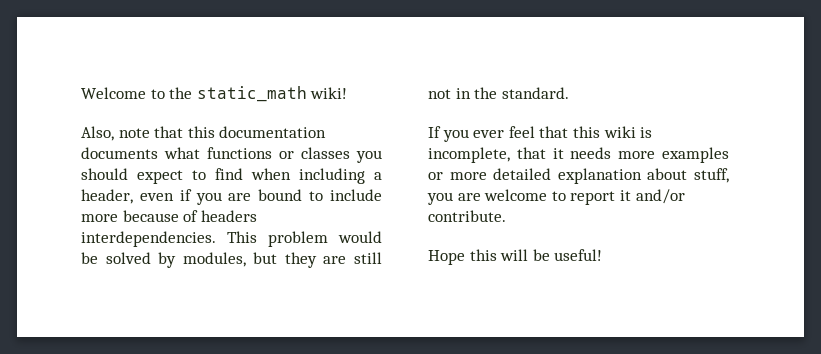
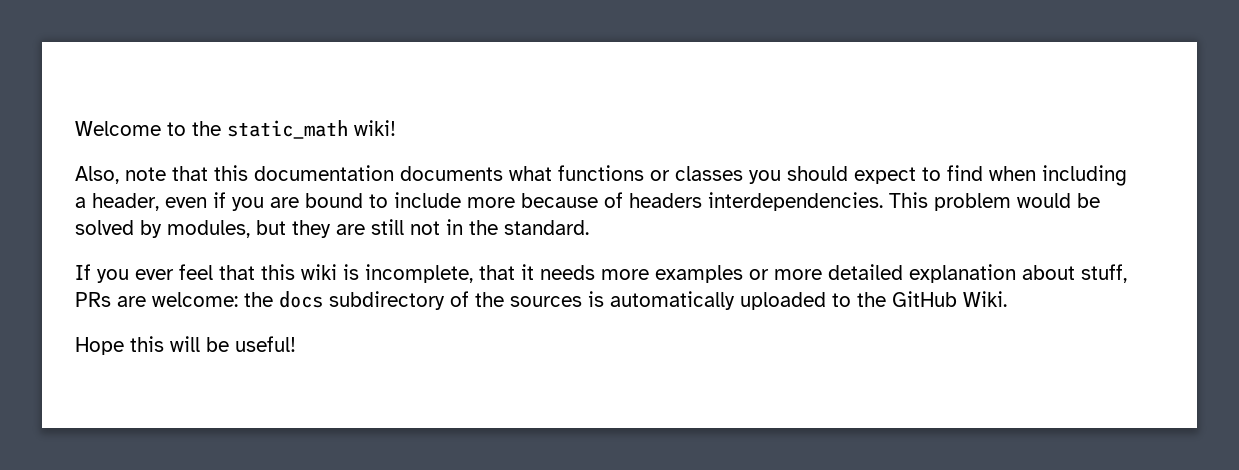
- If you ever feel that this wiki is incomplete, that it needs more examples or more detailed explanation about stuff, you are welcome to report it and/or contribute.
+ If you ever feel that this wiki is incomplete, that it needs more examples or more detailed explanation about stuff, PRs are welcome: the docs subdirectory of the sources is automatically uploaded to the GitHub Wiki.

